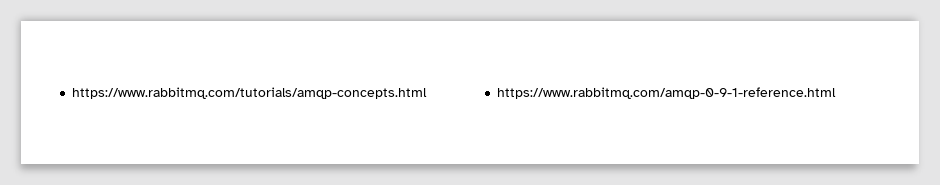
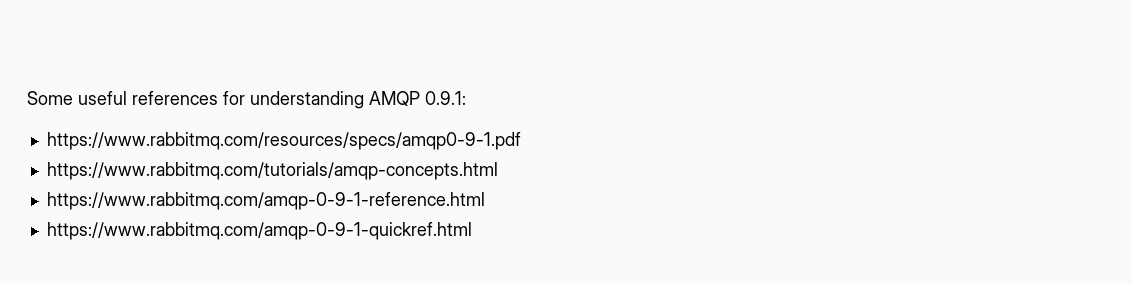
+ Some useful references for understanding AMQP 0.9.1:
+ https://www.rabbitmq.com/resources/specs/amqp0-9-1.pdf
+ https://www.rabbitmq.com/amqp-0-9-1-quickref.html

